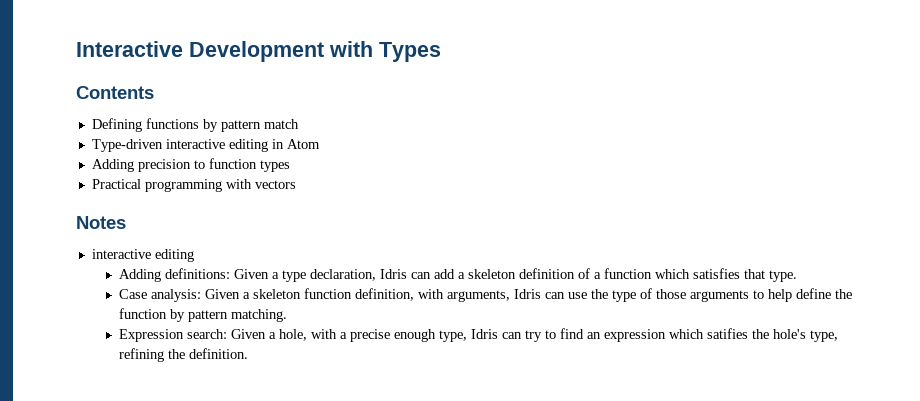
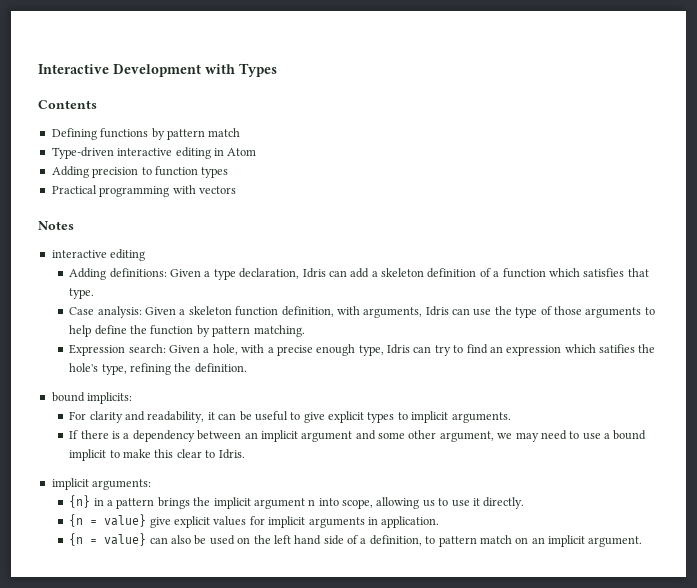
+ bound implicits:
+ For clarity and readability, it can be useful to give explicit types to implicit arguments.
+ If there is a dependency between an implicit argument and some other argument, we may need to use a bound implicit to make this clear to Idris.
+ implicit arguments:
+ {n} in a pattern brings the implicit argument n into scope, allowing us to use it directly.
+ {n = value} give explicit values for implicit arguments in application.
+ {n = value} can also be used on the left hand side of a definition, to pattern match on an implicit argument.

